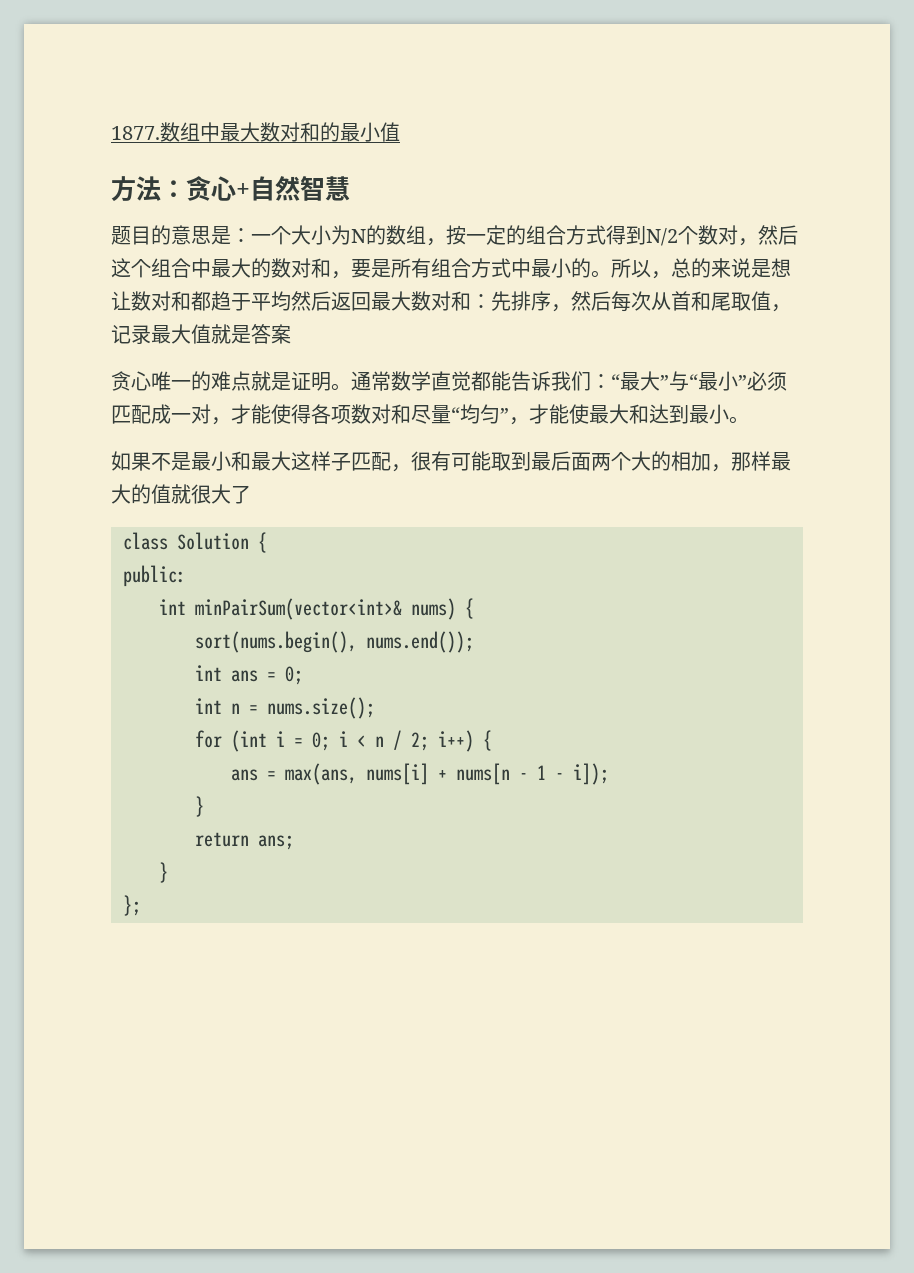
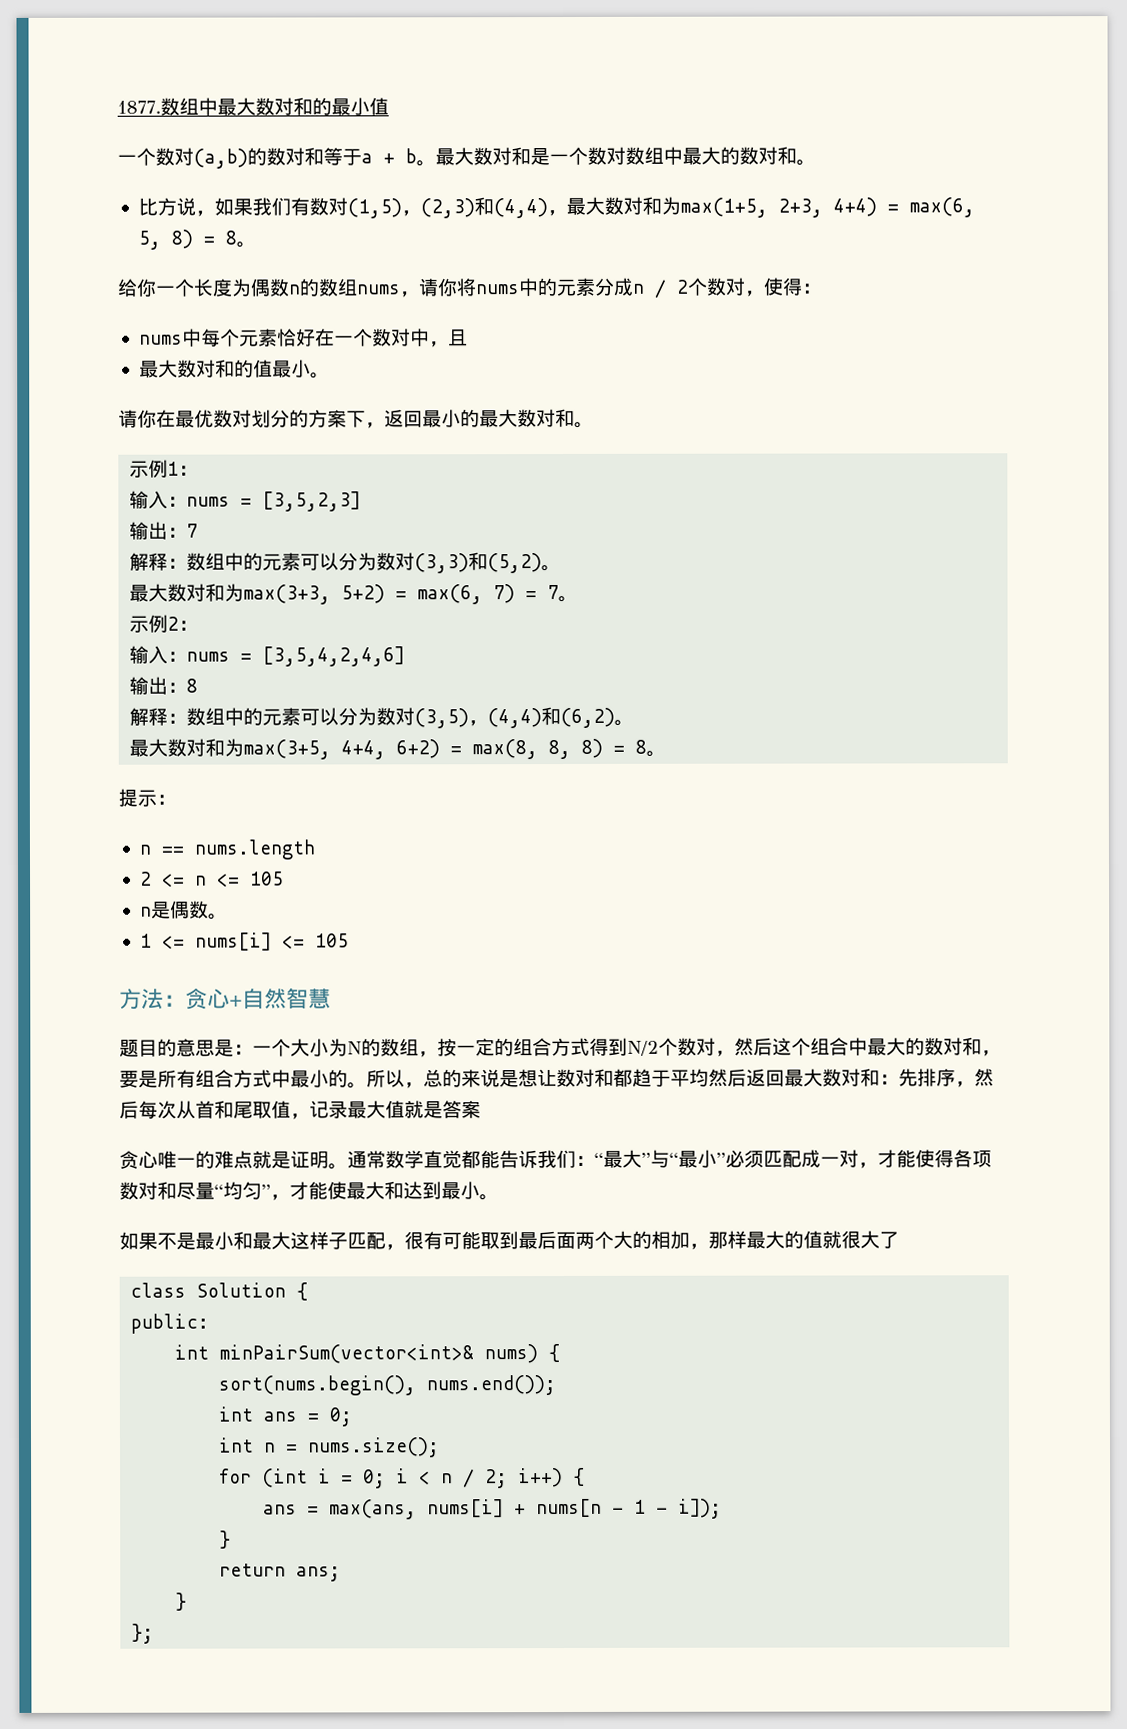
+ 一个数对(a,b)的数对和等于a + b。最大数对和是一个数对数组中最大的数对和。
+ 比方说，如果我们有数对(1,5)，(2,3)和(4,4)，最大数对和为max(1+5, 2+3, 4+4) = max(6, 5, 8) = 8。
+ 给你一个长度为偶数n的数组nums，请你将nums中的元素分成n / 2个数对，使得：
+ nums中每个元素恰好在一个数对中，且
+ 最大数对和的值最小。
+ 请你在最优数对划分的方案下，返回最小的最大数对和。
+ 示例1：
+ 输入：nums = [3,5,2,3]
+ 输出：7
+ 解释：数组中的元素可以分为数对(3,3)和(5,2)。
+ 最大数对和为max(3+3, 5+2) = max(6, 7) = 7。
+ 示例2：
+ 输入：nums = [3,5,4,2,4,6]
+ 输出：8
+ 解释：数组中的元素可以分为数对(3,5)，(4,4)和(6,2)。
+ 最大数对和为max(3+5, 4+4, 6+2) = max(8, 8, 8) = 8。
+ 提示：
+ n == nums.length
+ 2 <= n <= 105
+ n是偶数。
+ 1 <= nums[i] <= 105

